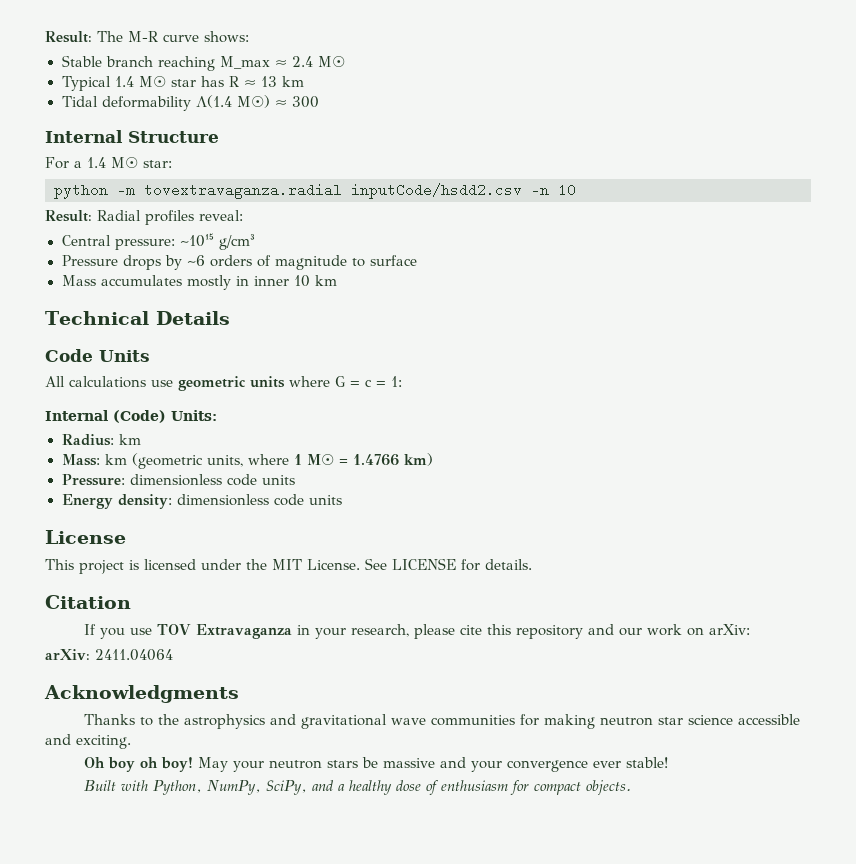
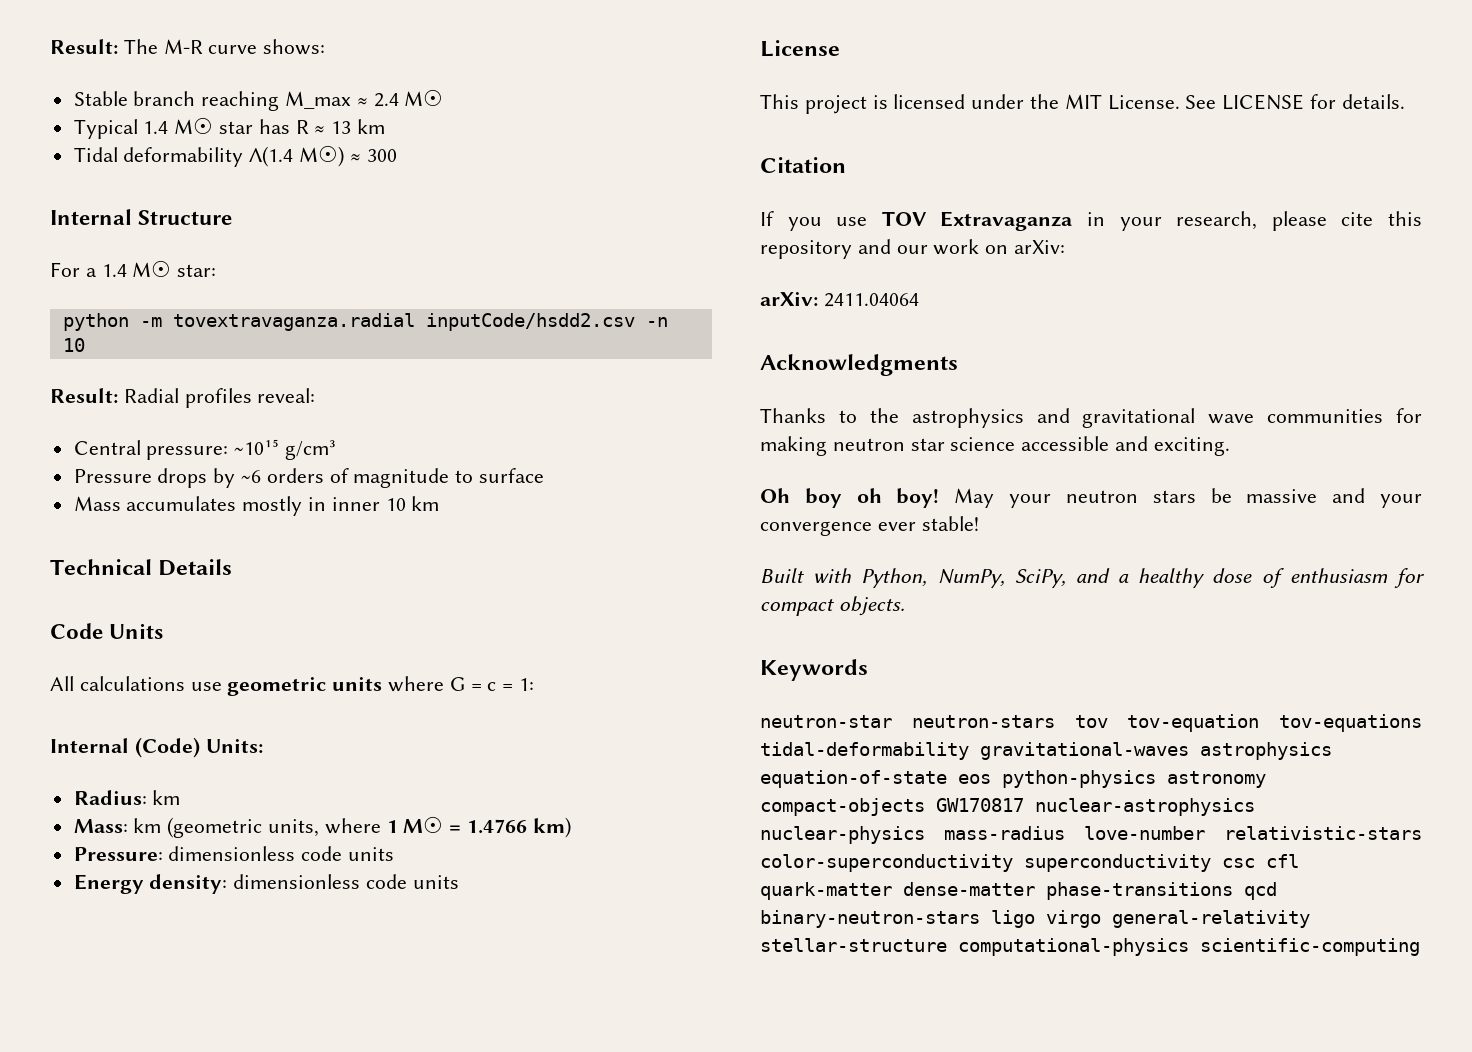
+ Keywords
+ neutron-star neutron-stars tov tov-equation tov-equations tidal-deformability gravitational-waves astrophysics equation-of-state eos python-physics astronomy compact-objects GW170817 nuclear-astrophysics nuclear-physics mass-radius love-number relativistic-stars color-superconductivity superconductivity csc cfl quark-matter dense-matter phase-transitions qcd binary-neutron-stars ligo virgo general-relativity stellar-structure computational-physics scientific-computing

